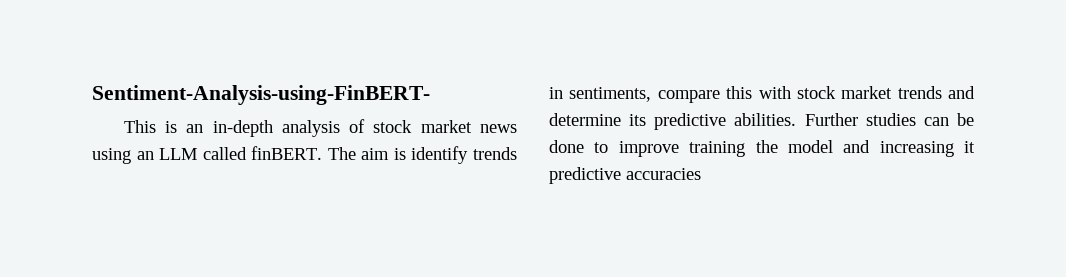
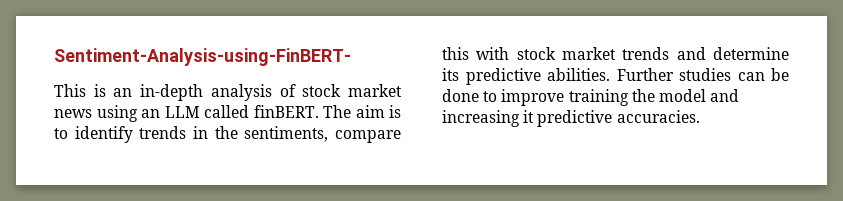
- The aim is identify trends in sentiments, compare this with stock market trends and determine its predictive abilities.
+ The aim is to identify trends in the sentiments, compare this with stock market trends and determine its predictive abilities.
- Further studies can be done to improve training the model and increasing it predictive accuracies
+ Further studies can be done to improve training the model and increasing it predictive accuracies.

